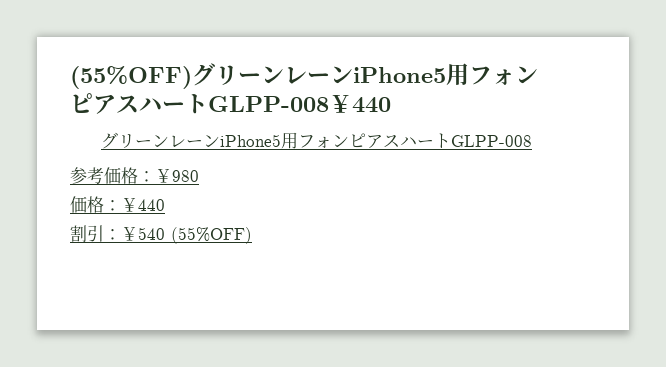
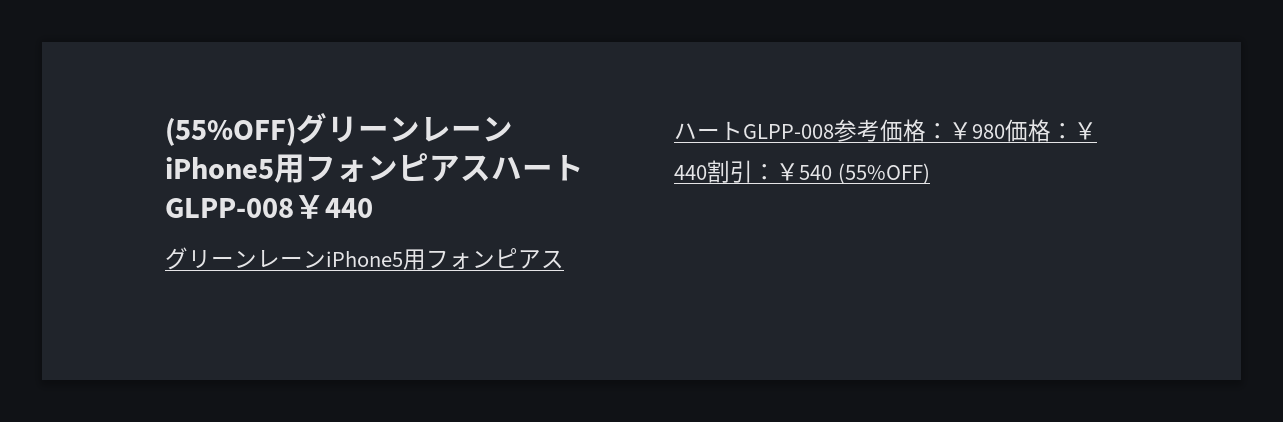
  (55%OFF)グリーンレーンiPhone5用フォンピアスハートGLPP-008￥440
- グリーンレーンiPhone5用フォンピアスハートGLPP-008
- 参考価格：￥980
- 価格：￥440
- 割引：￥540 (55%OFF)
+ グリーンレーンiPhone5用フォンピアスハートGLPP-008参考価格：￥980価格：￥440割引：￥540 (55%OFF)

